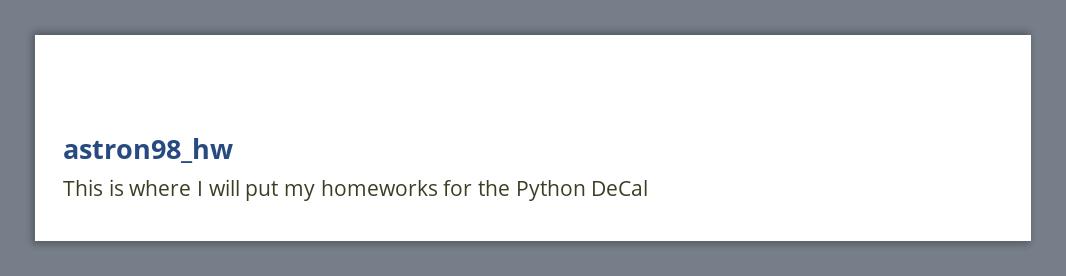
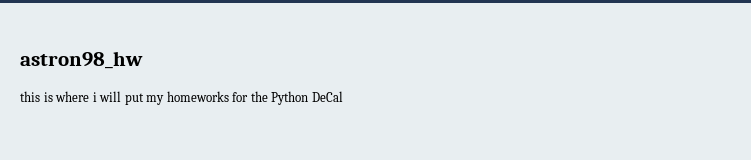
- This is where I will put my homeworks for the Python DeCal
+ this is where i will put my homeworks for the Python DeCal

